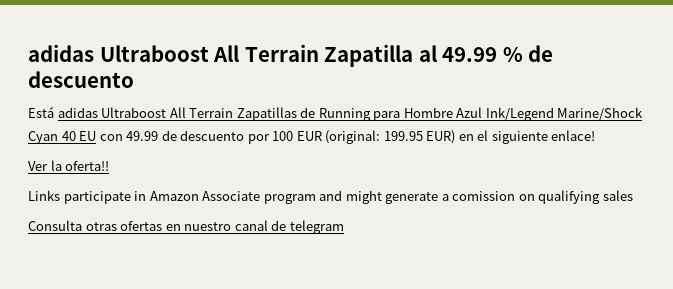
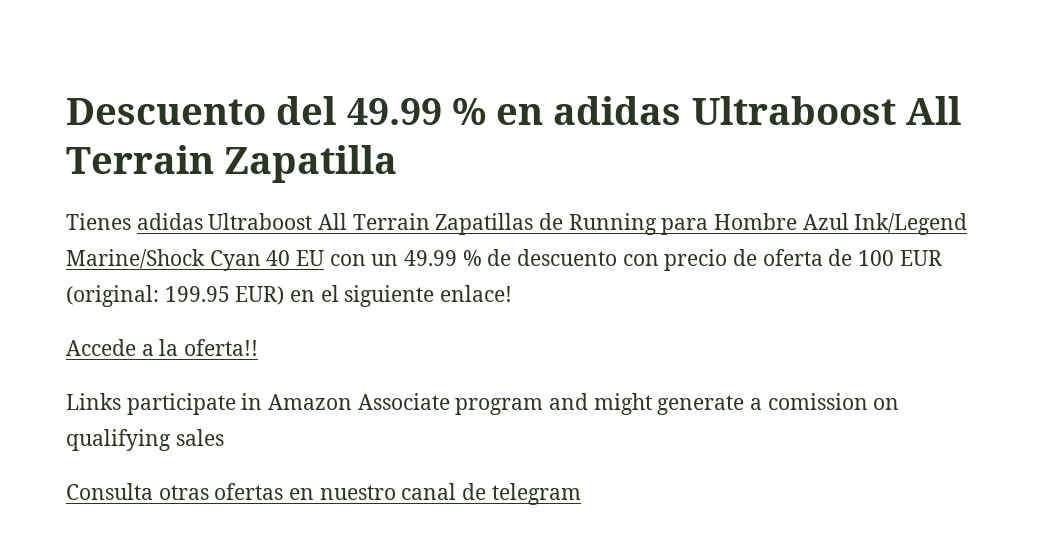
- adidas Ultraboost All Terrain Zapatilla al 49.99 % de descuento
- Está adidas Ultraboost All Terrain Zapatillas de Running para Hombre Azul Ink/Legend Marine/Shock Cyan 40 EU con 49.99 de descuento por 100 EUR (original: 199.95 EUR) en el siguiente enlace!
+ Descuento del 49.99 % en adidas Ultraboost All Terrain Zapatilla
+ Tienes adidas Ultraboost All Terrain Zapatillas de Running para Hombre Azul Ink/Legend Marine/Shock Cyan 40 EU con un 49.99 % de descuento con precio de oferta de 100 EUR (original: 199.95 EUR) en el siguiente enlace!
- Ver la oferta!!
+ Accede a la oferta!!

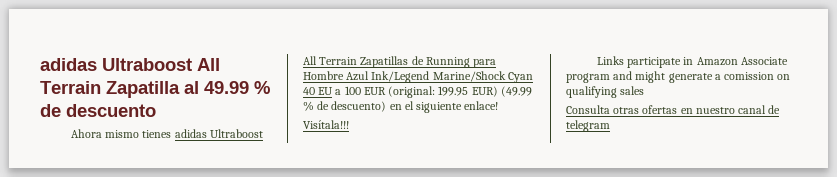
- Descuento del 49.99 % en adidas Ultraboost All Terrain Zapatilla
- Tienes adidas Ultraboost All Terrain Zapatillas de Running para Hombre Azul Ink/Legend Marine/Shock Cyan 40 EU con un 49.99 % de descuento con precio de oferta de 100 EUR (original: 199.95 EUR) en el siguiente enlace!
+ adidas Ultraboost All Terrain Zapatilla al 49.99 % de descuento
+ Ahora mismo tienes adidas Ultraboost All Terrain Zapatillas de Running para Hombre Azul Ink/Legend Marine/Shock Cyan 40 EU a 100 EUR (original: 199.95 EUR) (49.99 % de descuento) en el siguiente enlace!
- Accede a la oferta!!
+ Visítala!!!

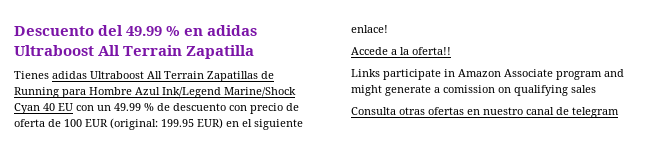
- adidas Ultraboost All Terrain Zapatilla al 49.99 % de descuento
- Ahora mismo tienes adidas Ultraboost All Terrain Zapatillas de Running para Hombre Azul Ink/Legend Marine/Shock Cyan 40 EU a 100 EUR (original: 199.95 EUR) (49.99 % de descuento) en el siguiente enlace!
+ Descuento del 49.99 % en adidas Ultraboost All Terrain Zapatilla
+ Tienes adidas Ultraboost All Terrain Zapatillas de Running para Hombre Azul Ink/Legend Marine/Shock Cyan 40 EU con un 49.99 % de descuento con precio de oferta de 100 EUR (original: 199.95 EUR) en el siguiente enlace!
- Visítala!!!
+ Accede a la oferta!!

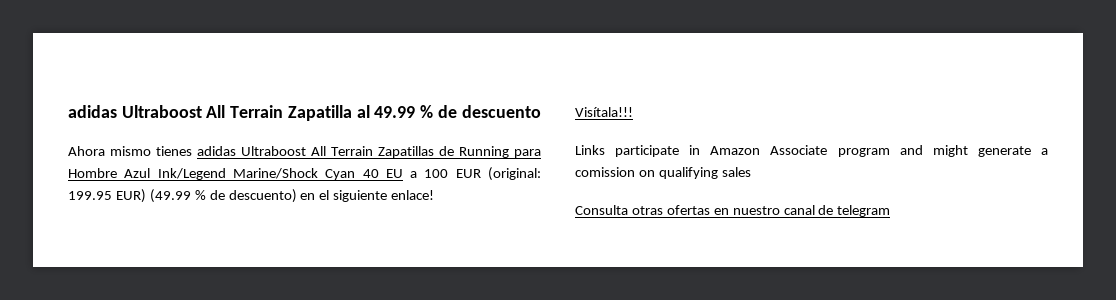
- Descuento del 49.99 % en adidas Ultraboost All Terrain Zapatilla
- Tienes adidas Ultraboost All Terrain Zapatillas de Running para Hombre Azul Ink/Legend Marine/Shock Cyan 40 EU con un 49.99 % de descuento con precio de oferta de 100 EUR (original: 199.95 EUR) en el siguiente enlace!
+ adidas Ultraboost All Terrain Zapatilla al 49.99 % de descuento
+ Ahora mismo tienes adidas Ultraboost All Terrain Zapatillas de Running para Hombre Azul Ink/Legend Marine/Shock Cyan 40 EU a 100 EUR (original: 199.95 EUR) (49.99 % de descuento) en el siguiente enlace!
- Accede a la oferta!!
+ Visítala!!!

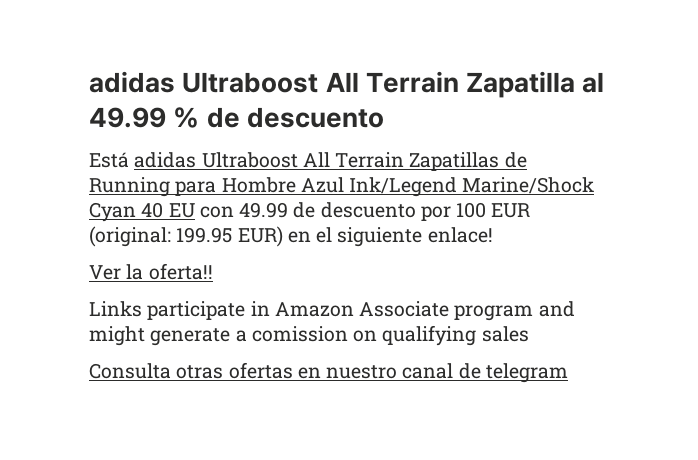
- Ahora mismo tienes adidas Ultraboost All Terrain Zapatillas de Running para Hombre Azul Ink/Legend Marine/Shock Cyan 40 EU a 100 EUR (original: 199.95 EUR) (49.99 % de descuento) en el siguiente enlace!
+ Está adidas Ultraboost All Terrain Zapatillas de Running para Hombre Azul Ink/Legend Marine/Shock Cyan 40 EU con 49.99 de descuento por 100 EUR (original: 199.95 EUR) en el siguiente enlace!
- Visítala!!!
+ Ver la oferta!!

